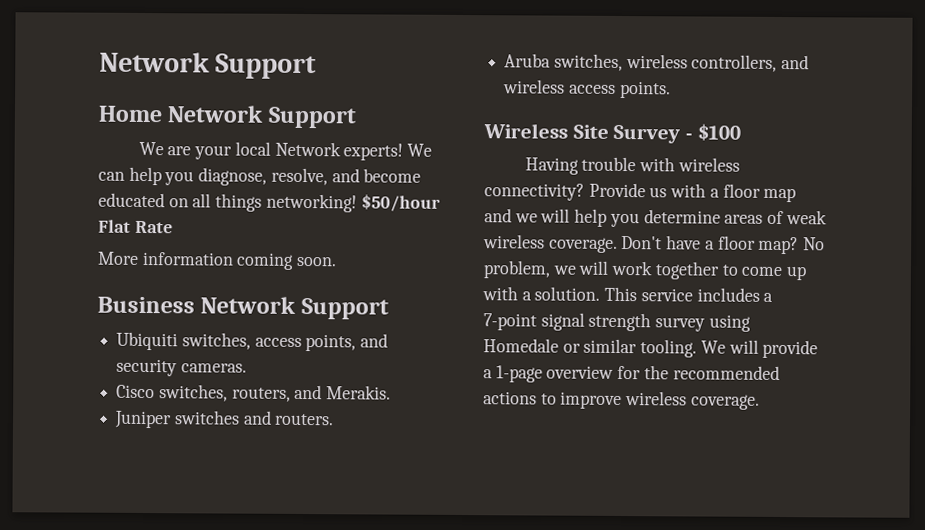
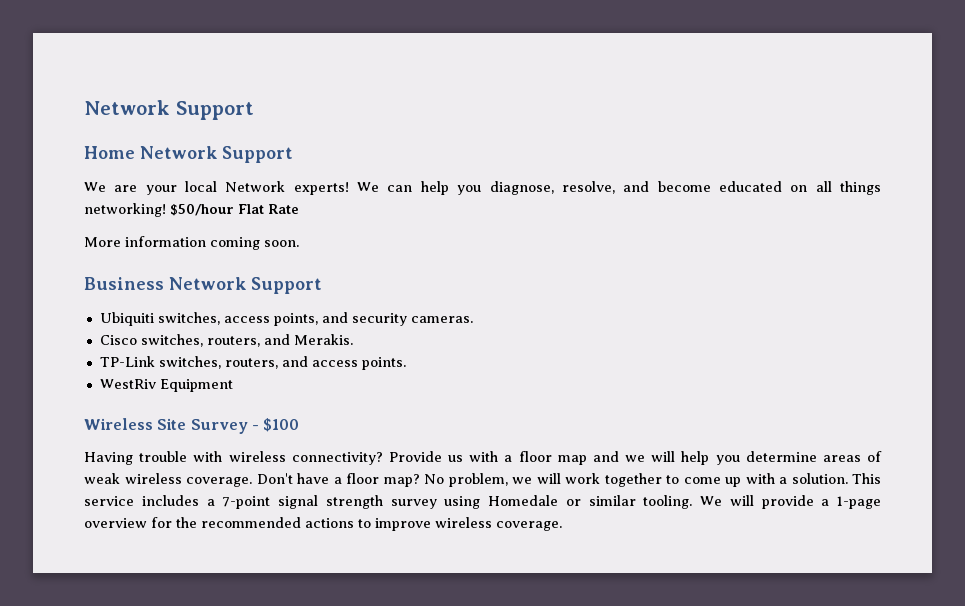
- Juniper switches and routers.
- Aruba switches, wireless controllers, and wireless access points.
+ TP-Link switches, routers, and access points.
+ WestRiv Equipment

